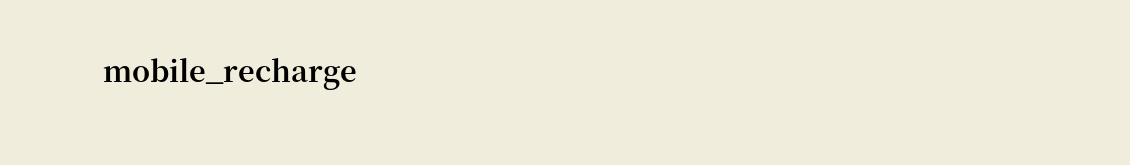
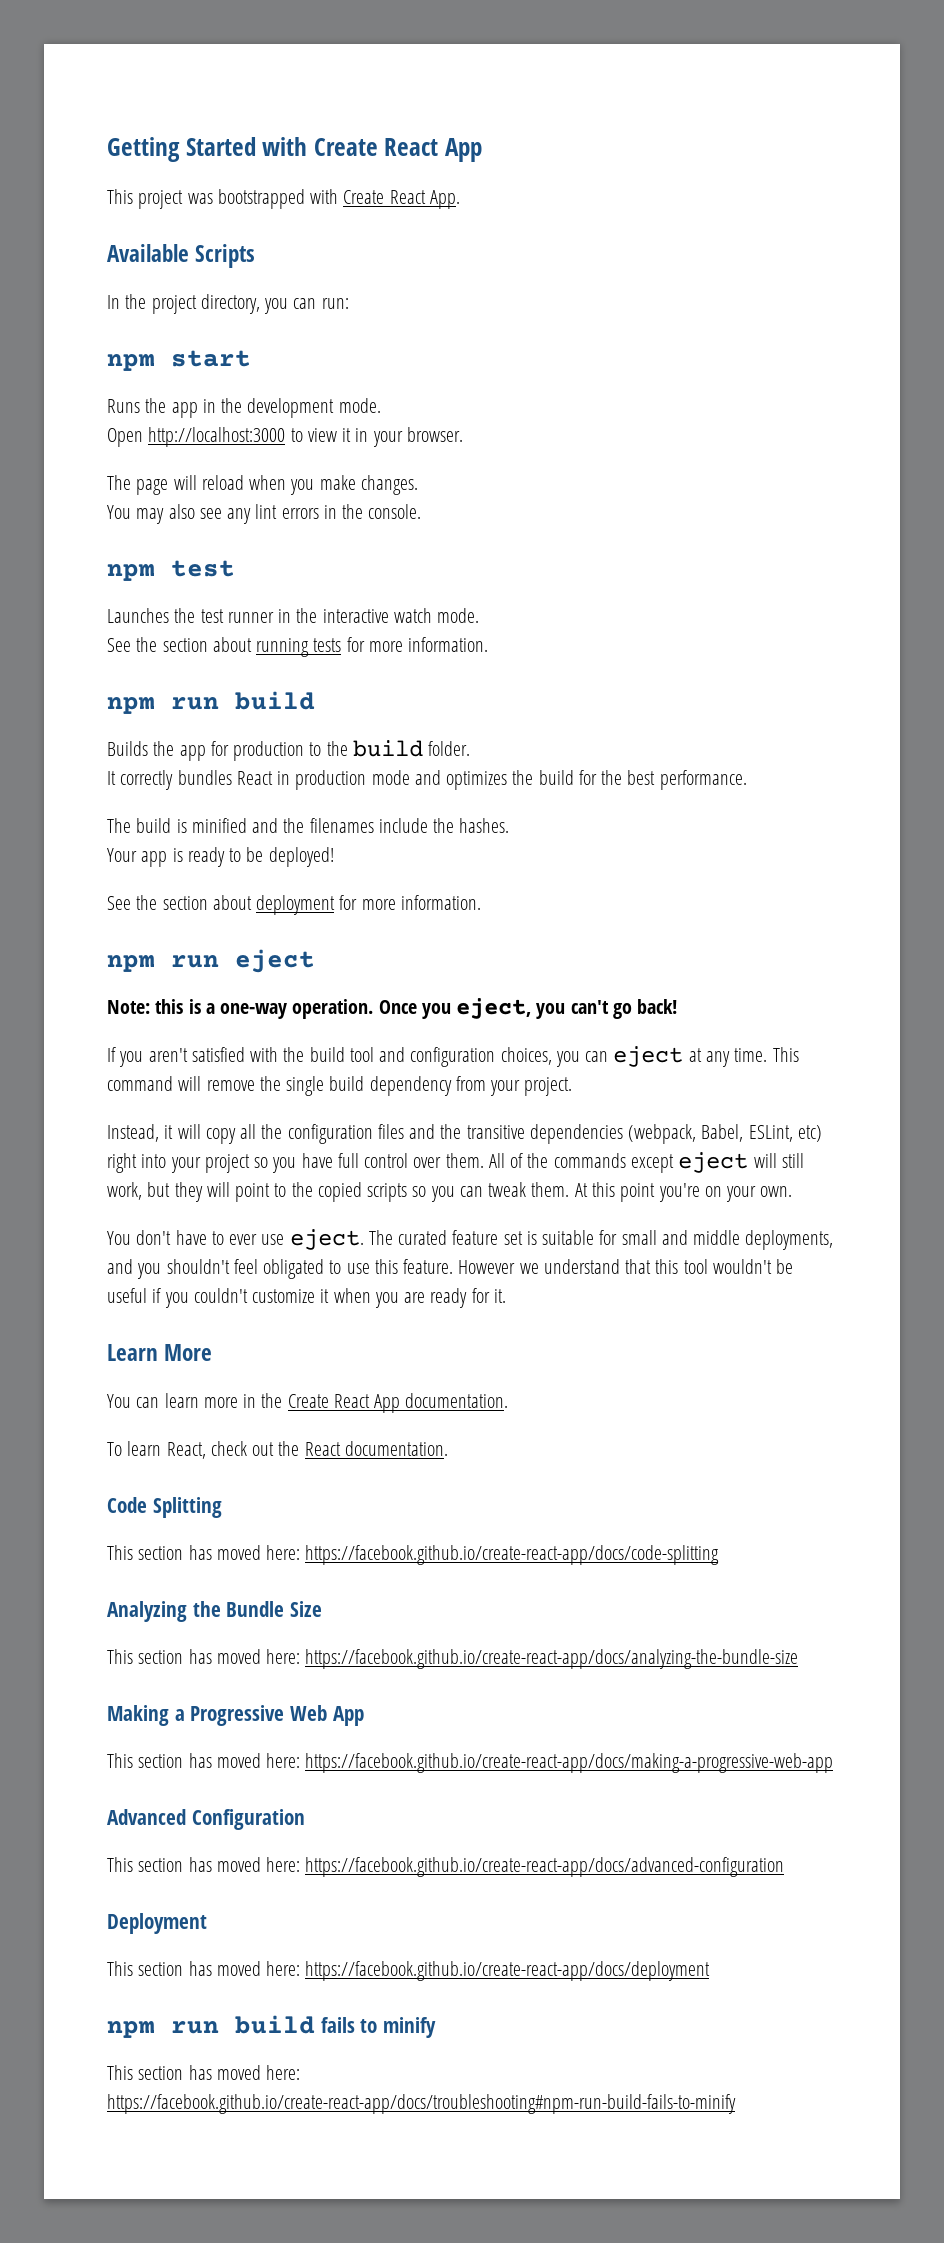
- mobile_recharge
+ Getting Started with Create React App
+ This project was bootstrapped with Create React App.
+ Available Scripts
+ In the project directory, you can run:
+ npm start
+ Runs the app in the development mode.
+ Open http://localhost:3000 to view it in your browser.
+ The page will reload when you make changes.
+ You may also see any lint errors in the console.
+ npm test
+ Launches the test runner in the interactive watch mode.
+ See the section about running tests for more information.
+ npm run build
+ Builds the app for production to the build folder.
+ It correctly bundles React in production mode and optimizes the build for the best performance.
+ The build is minified and the filenames include the hashes.
+ Your app is ready to be deployed!
+ See the section about deployment for more information.
+ npm run eject
+ Note: this is a one-way operation. Once you eject, you can't go back!
+ If you aren't satisfied with the build tool and configuration choices, you can eject at any time. This command will remove the single build dependency from your project.
+ Instead, it will copy all the configuration files and the transitive dependencies (webpack, Babel, ESLint, etc) right into your project so you have full control over them. All of the commands except eject will still work, but they will point to the copied scripts so you can tweak them. At this point you're on your own.
+ You don't have to ever use eject. The curated feature set is suitable for small and middle deployments, and you shouldn't feel obligated to use this feature. However we understand that this tool wouldn't be useful if you couldn't customize it when you are ready for it.
+ Learn More
+ You can learn more in the Create React App documentation.
+ To learn React, check out the React documentation.
+ Code Splitting
+ This section has moved here: https://facebook.github.io/create-react-app/docs/code-splitting
+ Analyzing the Bundle Size
+ This section has moved here: https://facebook.github.io/create-react-app/docs/analyzing-the-bundle-size
+ Making a Progressive Web App
+ This section has moved here: https://facebook.github.io/create-react-app/docs/making-a-progressive-web-app
+ Advanced Configuration
+ This section has moved here: https://facebook.github.io/create-react-app/docs/advanced-configuration
+ Deployment
+ This section has moved here: https://facebook.github.io/create-react-app/docs/deployment
+ npm run build fails to minify
+ This section has moved here: https://facebook.github.io/create-react-app/docs/troubleshooting#npm-run-build-fails-to-minify

